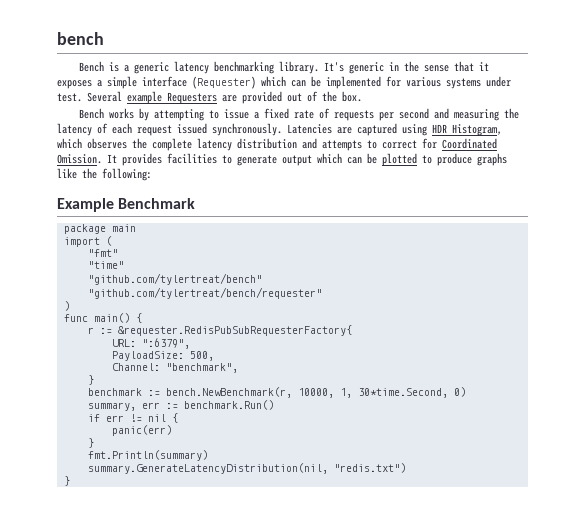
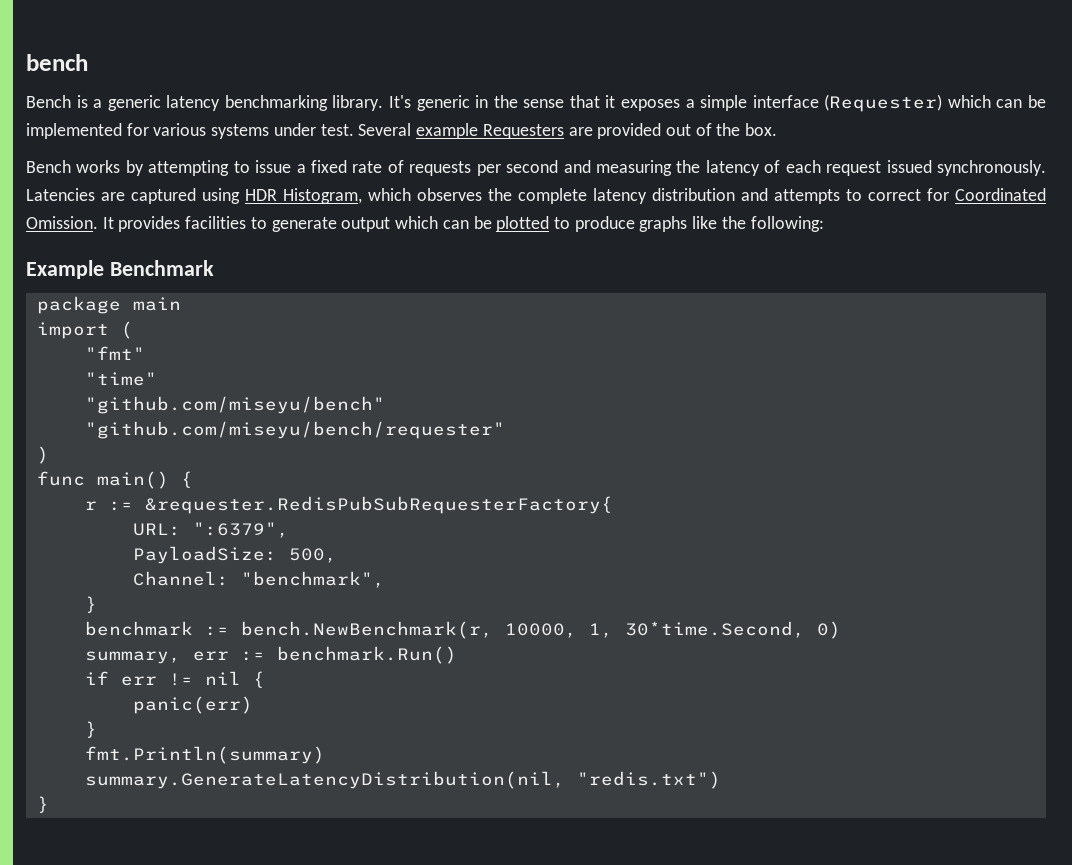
- "github.com/tylertreat/bench"
- "github.com/tylertreat/bench/requester"
+ "github.com/miseyu/bench"
+ "github.com/miseyu/bench/requester"

